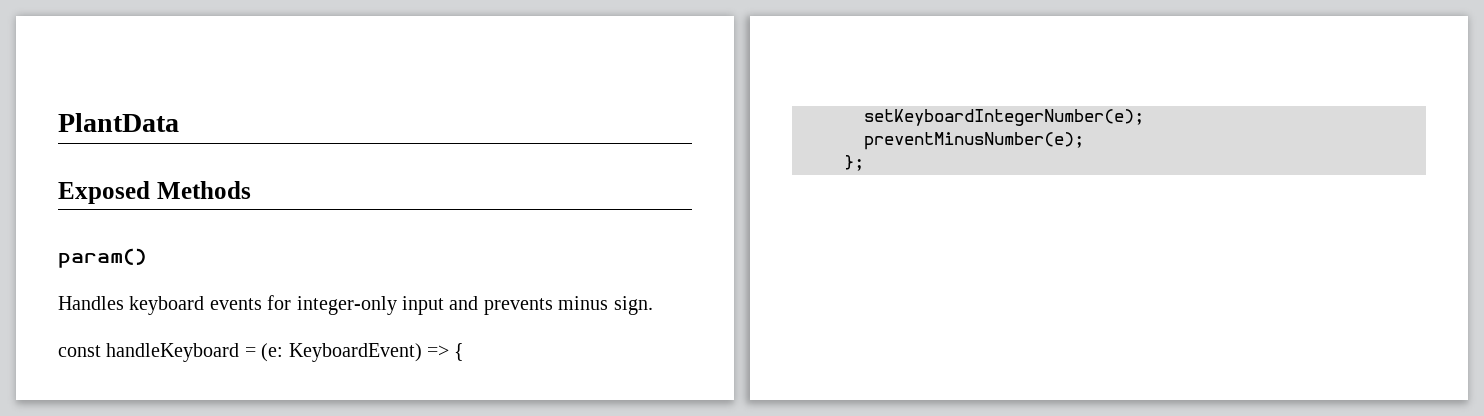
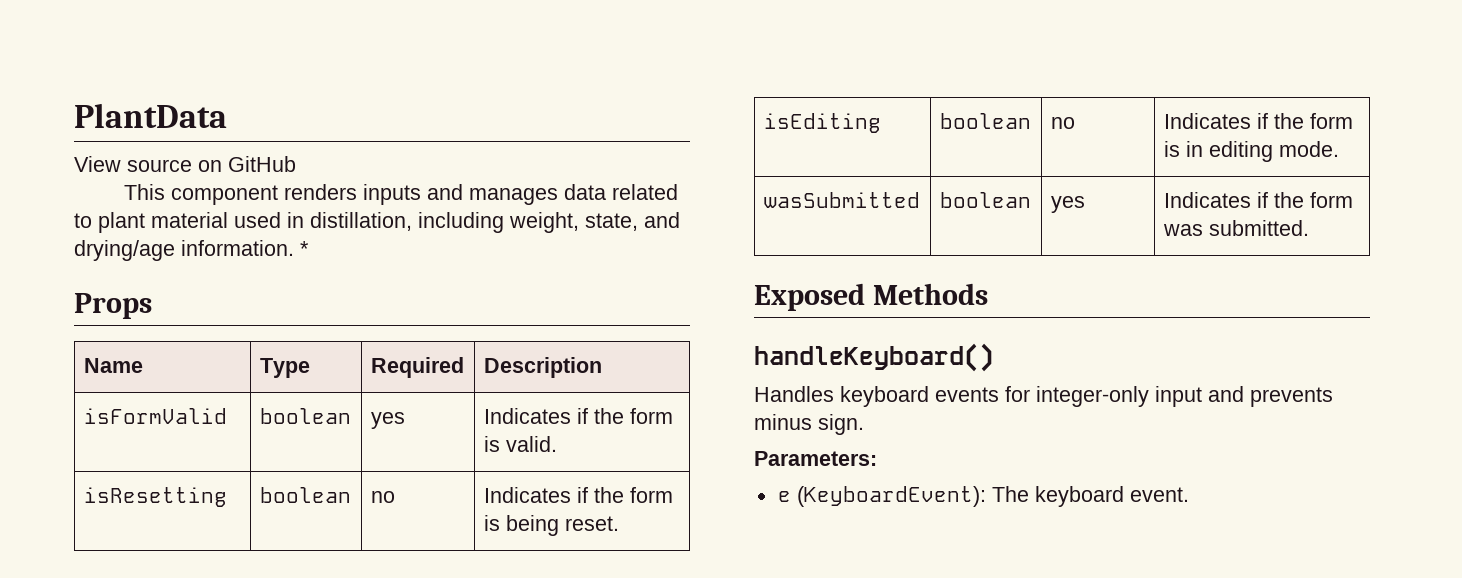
+ View source on GitHub
+ This component renders inputs and manages data related to plant material used in distillation, including weight, state, and drying/age information. *
+ Props
+ Name | Type | Required | Description
+ isFormValid | boolean | yes | Indicates if the form is valid.
+ isResetting | boolean | no | Indicates if the form is being reset.
+ isEditing | boolean | no | Indicates if the form is in editing mode.
+ wasSubmitted | boolean | yes | Indicates if the form was submitted.
- param()
+ handleKeyboard()
- const handleKeyboard = (e: KeyboardEvent) => {
- setKeyboardIntegerNumber(e);
- preventMinusNumber(e);
- };
+ Parameters:
+ e (KeyboardEvent): The keyboard event.

